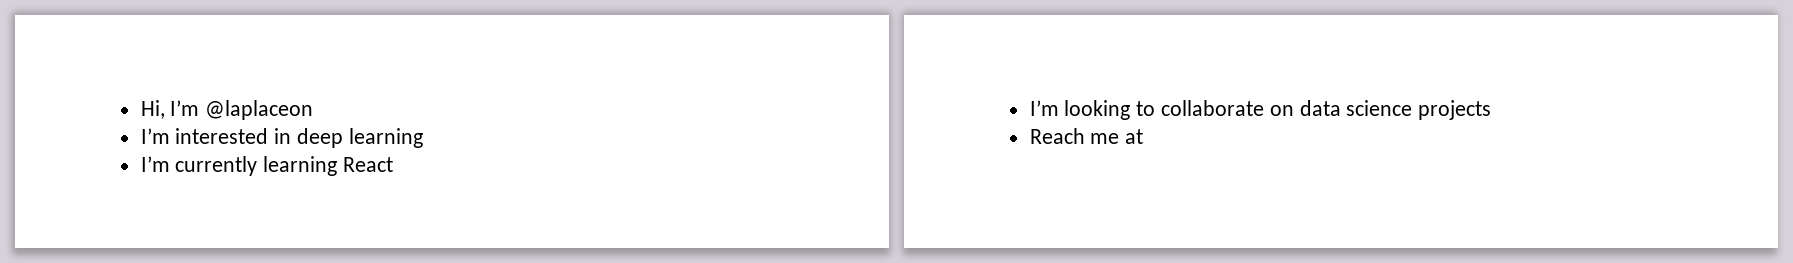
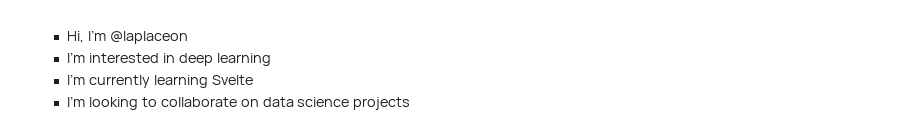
- I’m currently learning React
+ I’m currently learning Svelte
- Reach me at

